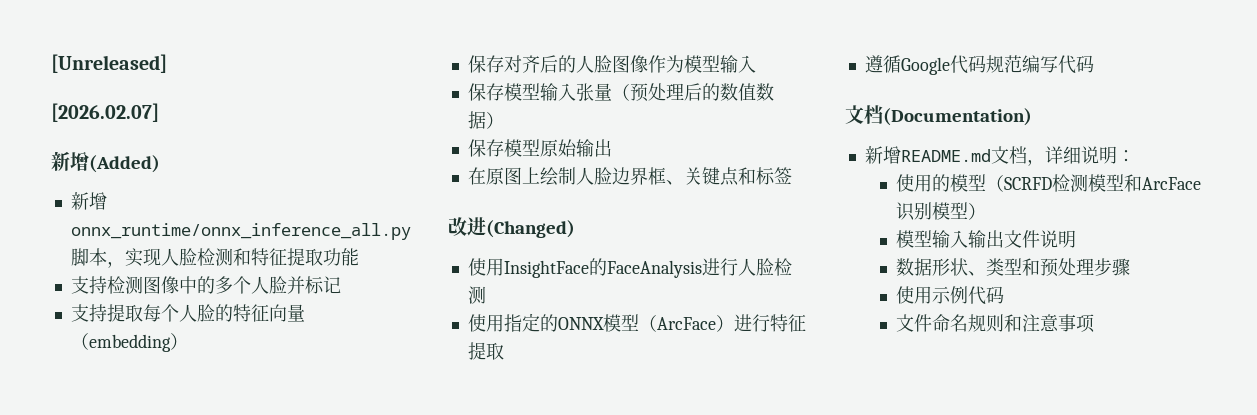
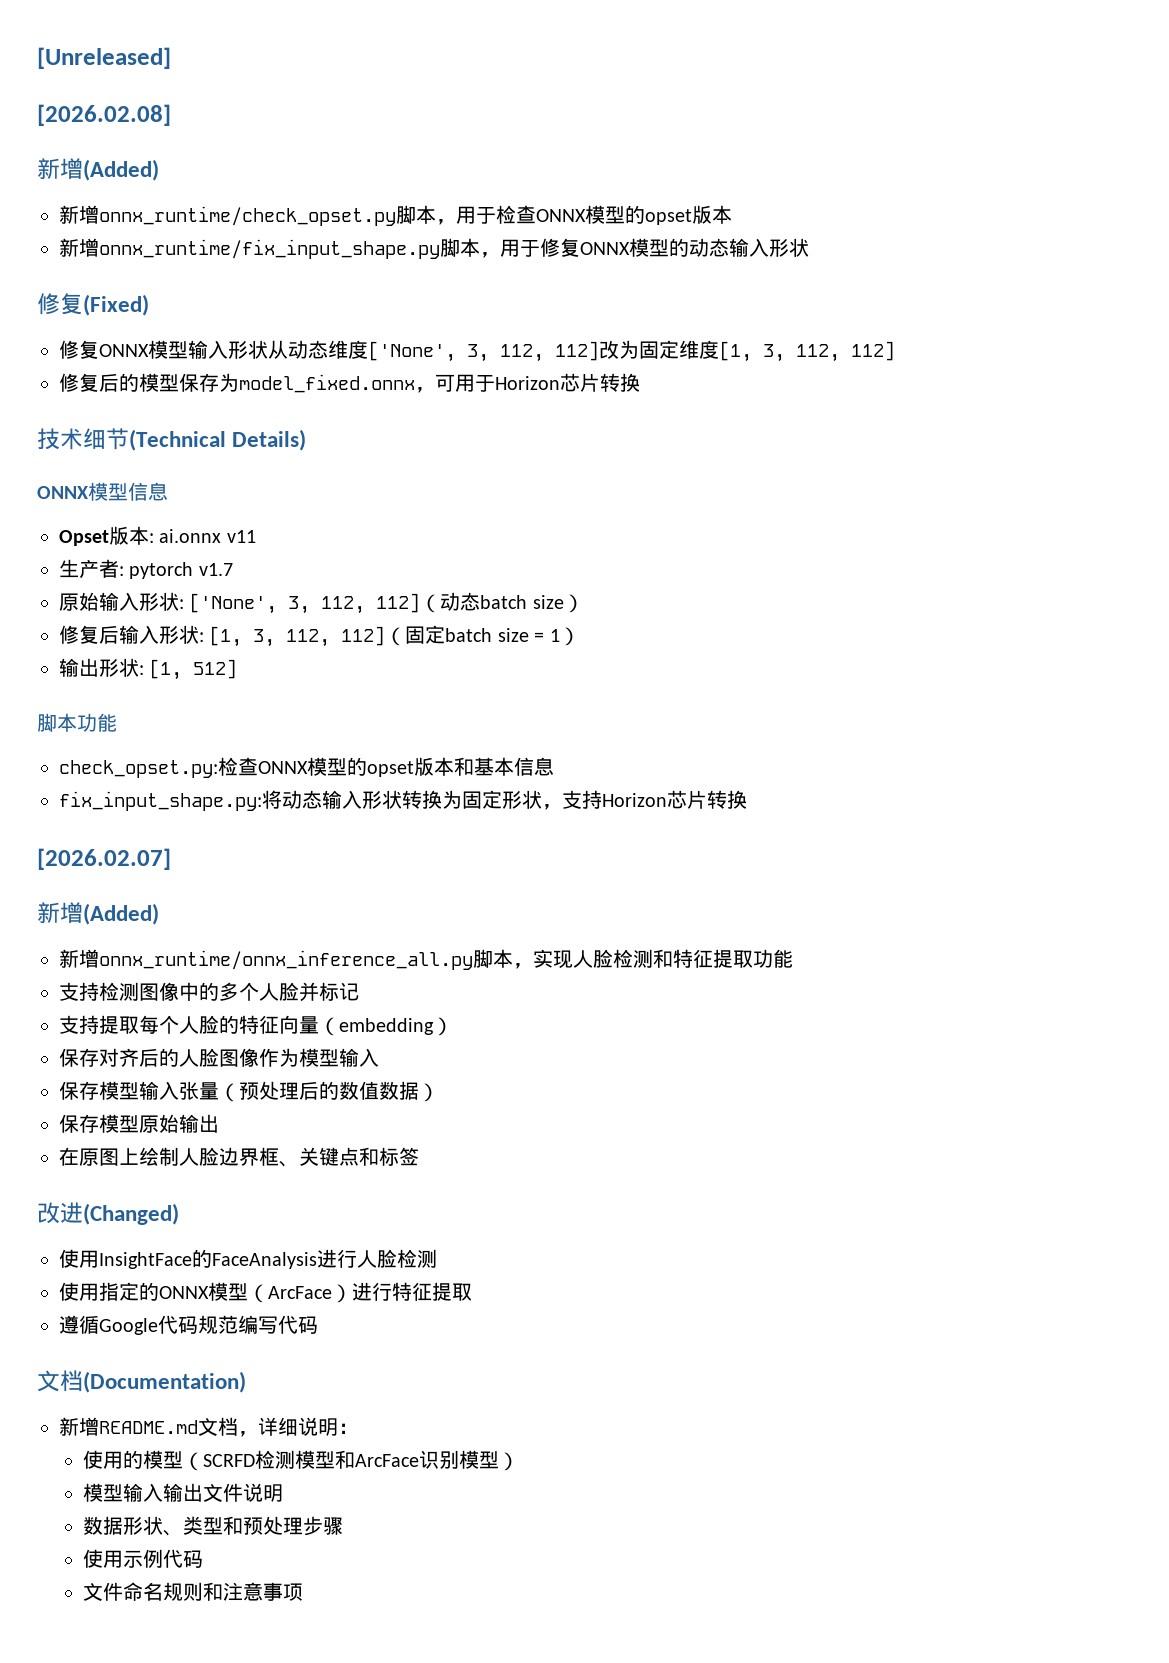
+ [2026.02.08]
+ 新增(Added)
+ 新增onnx_runtime/check_opset.py脚本，用于检查ONNX模型的opset版本
+ 新增onnx_runtime/fix_input_shape.py脚本，用于修复ONNX模型的动态输入形状
+ 修复(Fixed)
+ 修复ONNX模型输入形状从动态维度['None', 3, 112, 112]改为固定维度[1, 3, 112, 112]
+ 修复后的模型保存为model_fixed.onnx，可用于Horizon芯片转换
+ 技术细节(Technical Details)
+ ONNX模型信息
+ Opset版本: ai.onnx v11
+ 生产者: pytorch v1.7
+ 原始输入形状: ['None', 3, 112, 112]（动态batch size）
+ 修复后输入形状: [1, 3, 112, 112]（固定batch size = 1）
+ 输出形状: [1, 512]
+ 脚本功能
+ check_opset.py:检查ONNX模型的opset版本和基本信息
+ fix_input_shape.py:将动态输入形状转换为固定形状，支持Horizon芯片转换

